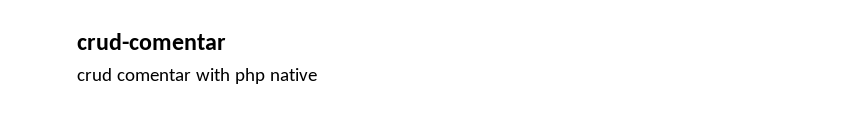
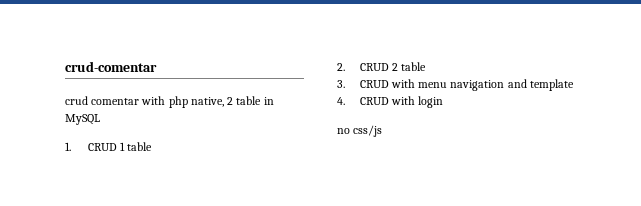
- crud comentar with php native
+ crud comentar with php native, 2 table in MySQL
+ 1. CRUD 1 table
+ 2. CRUD 2 table
+ 3. CRUD with menu navigation and template
+ 4. CRUD with login
+ no css/js

